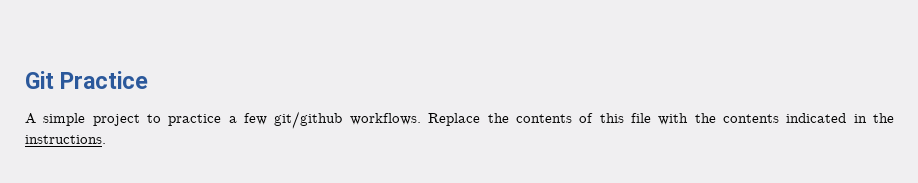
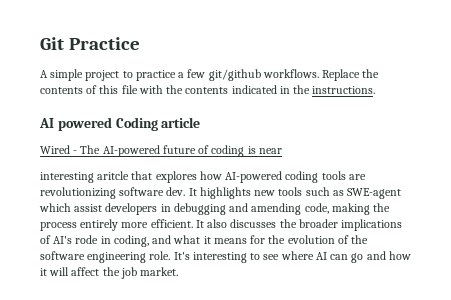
+ AI powered Coding article
+ Wired - The AI-powered future of coding is near
+ interesting aritcle that explores how AI-powered coding tools are revolutionizing software dev. It highlights new tools such as SWE-agent which assist developers in debugging and amending code, making the process entirely more efficient. It also discusses the broader implications of AI's rode in coding, and what it means for the evolution of the software engineering role. It's interesting to see where AI can go and how it will affect the job market.

